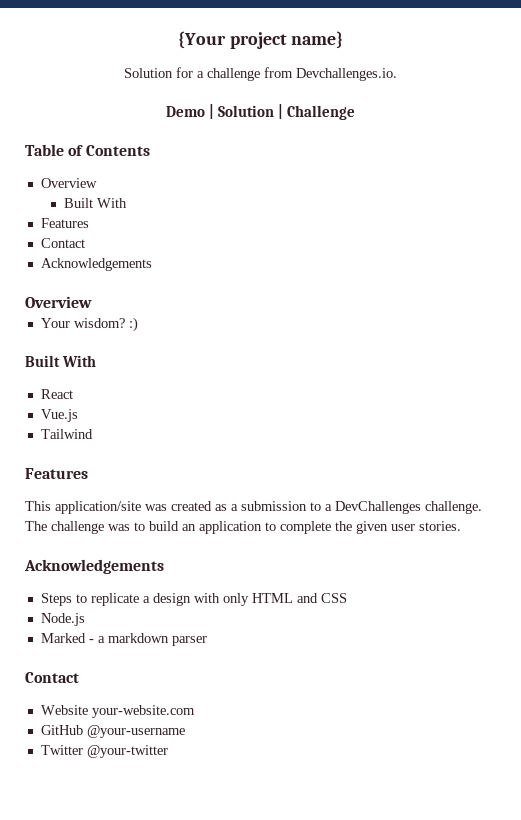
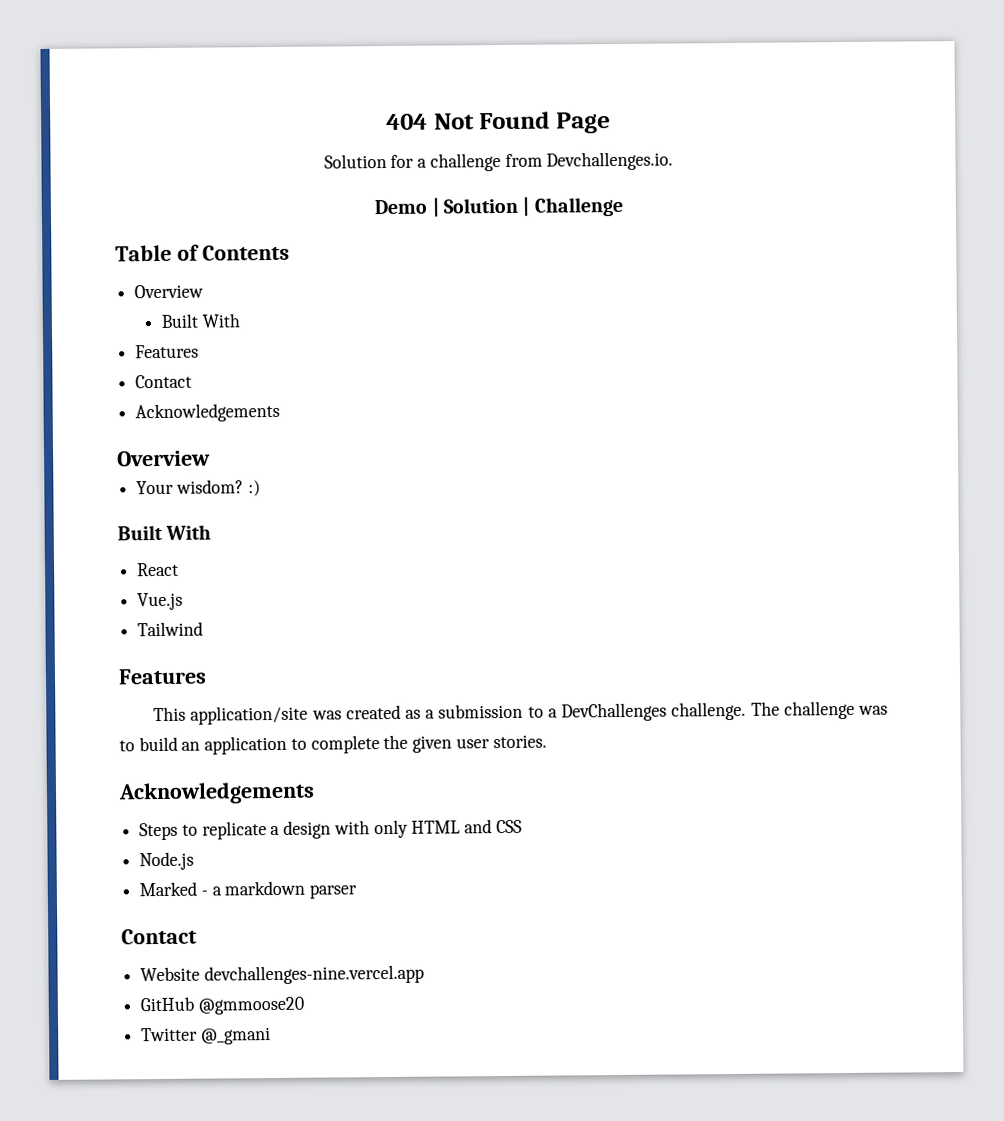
- {Your project name}
+ 404 Not Found Page
- Website your-website.com
+ Website devchallenges-nine.vercel.app
- GitHub @your-username
+ GitHub @gmmoose20
- Twitter @your-twitter
+ Twitter @_gmani

